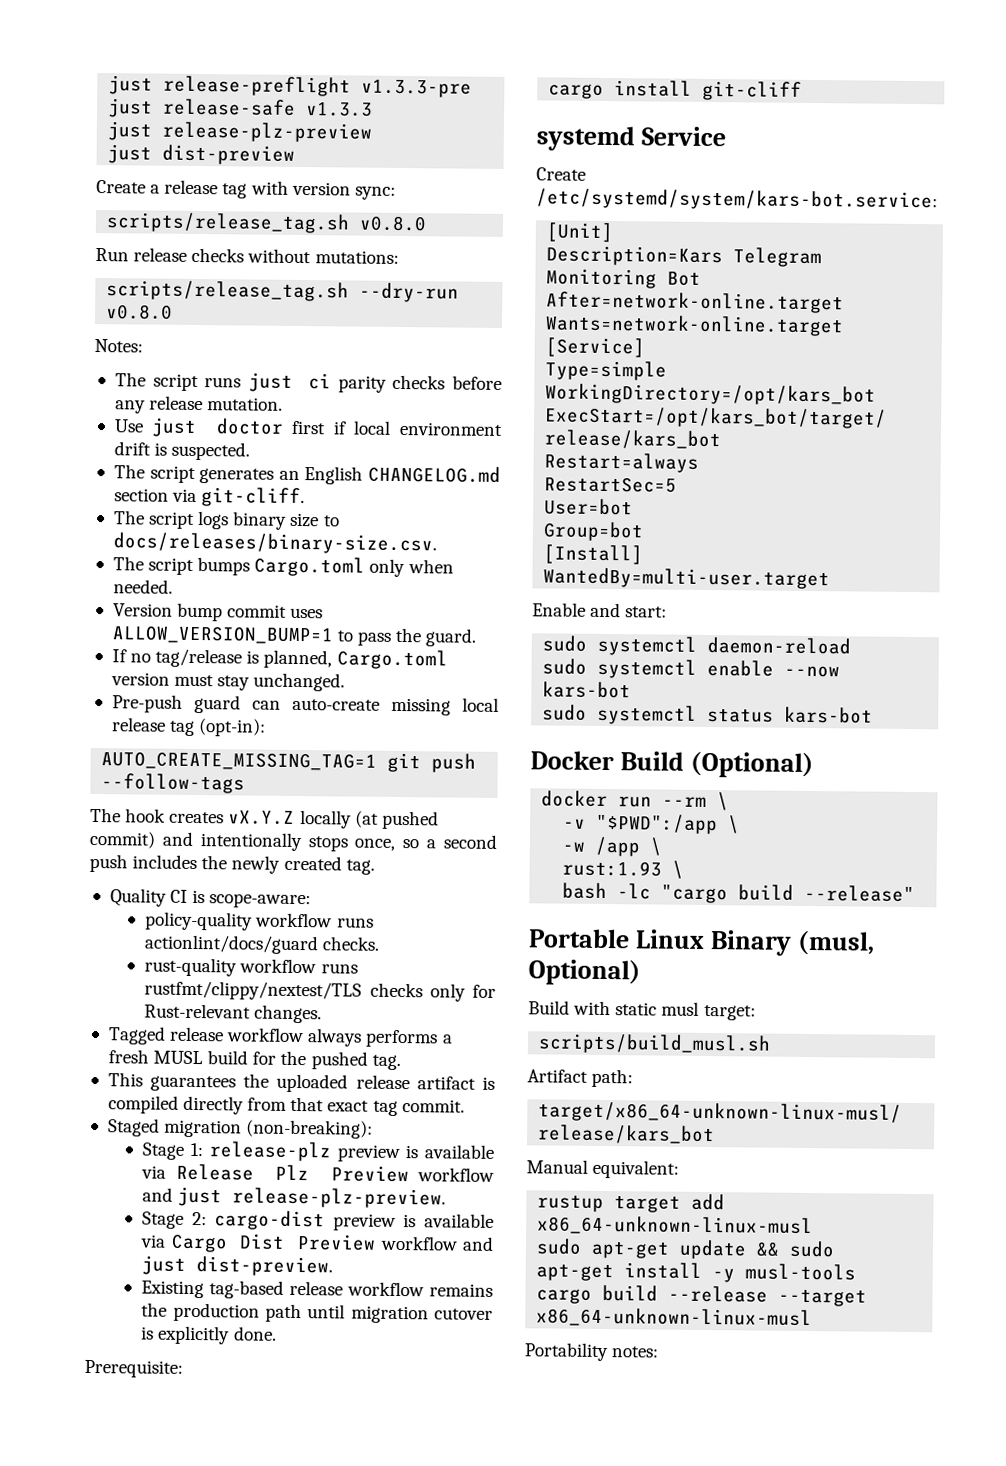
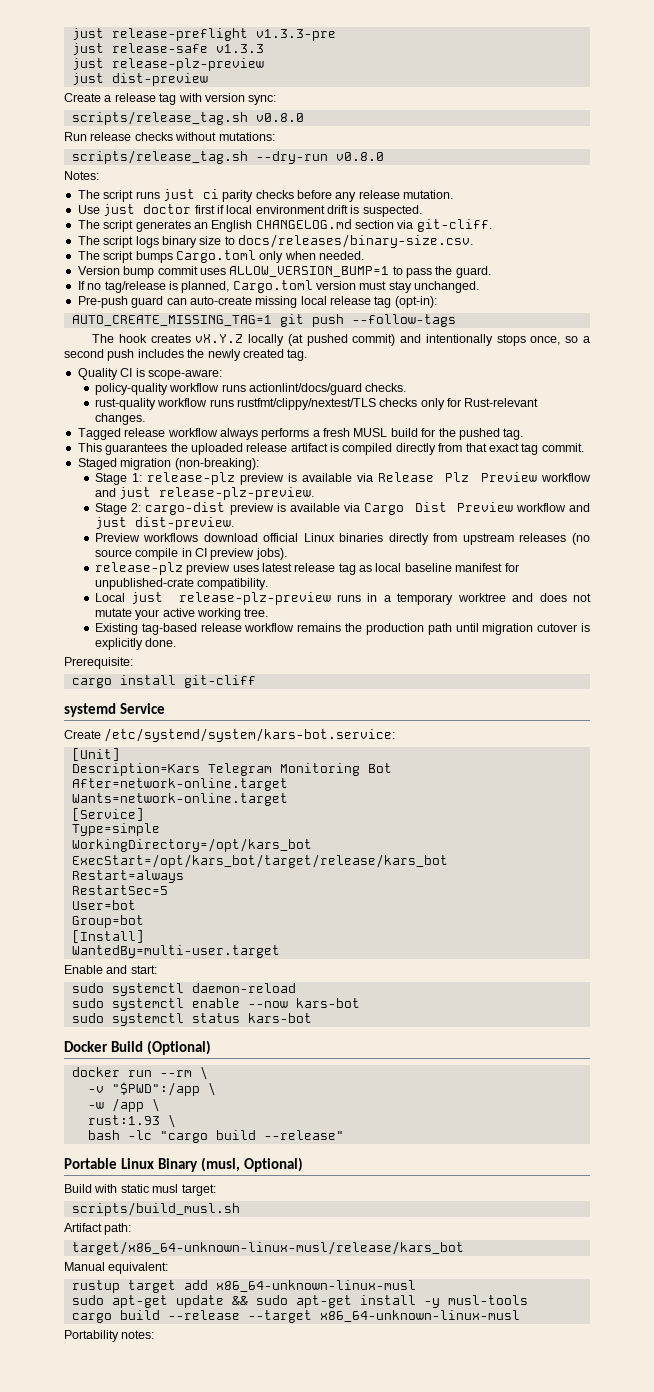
+ Preview workflows download official Linux binaries directly from upstream releases (no source compile in CI preview jobs).
+ release-plz preview uses latest release tag as local baseline manifest for unpublished-crate compatibility.
+ Local just release-plz-preview runs in a temporary worktree and does not mutate your active working tree.

